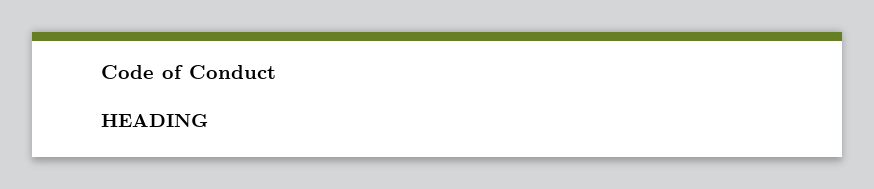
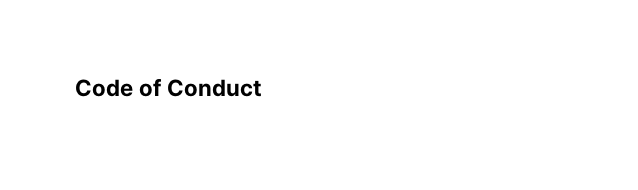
- HEADING

